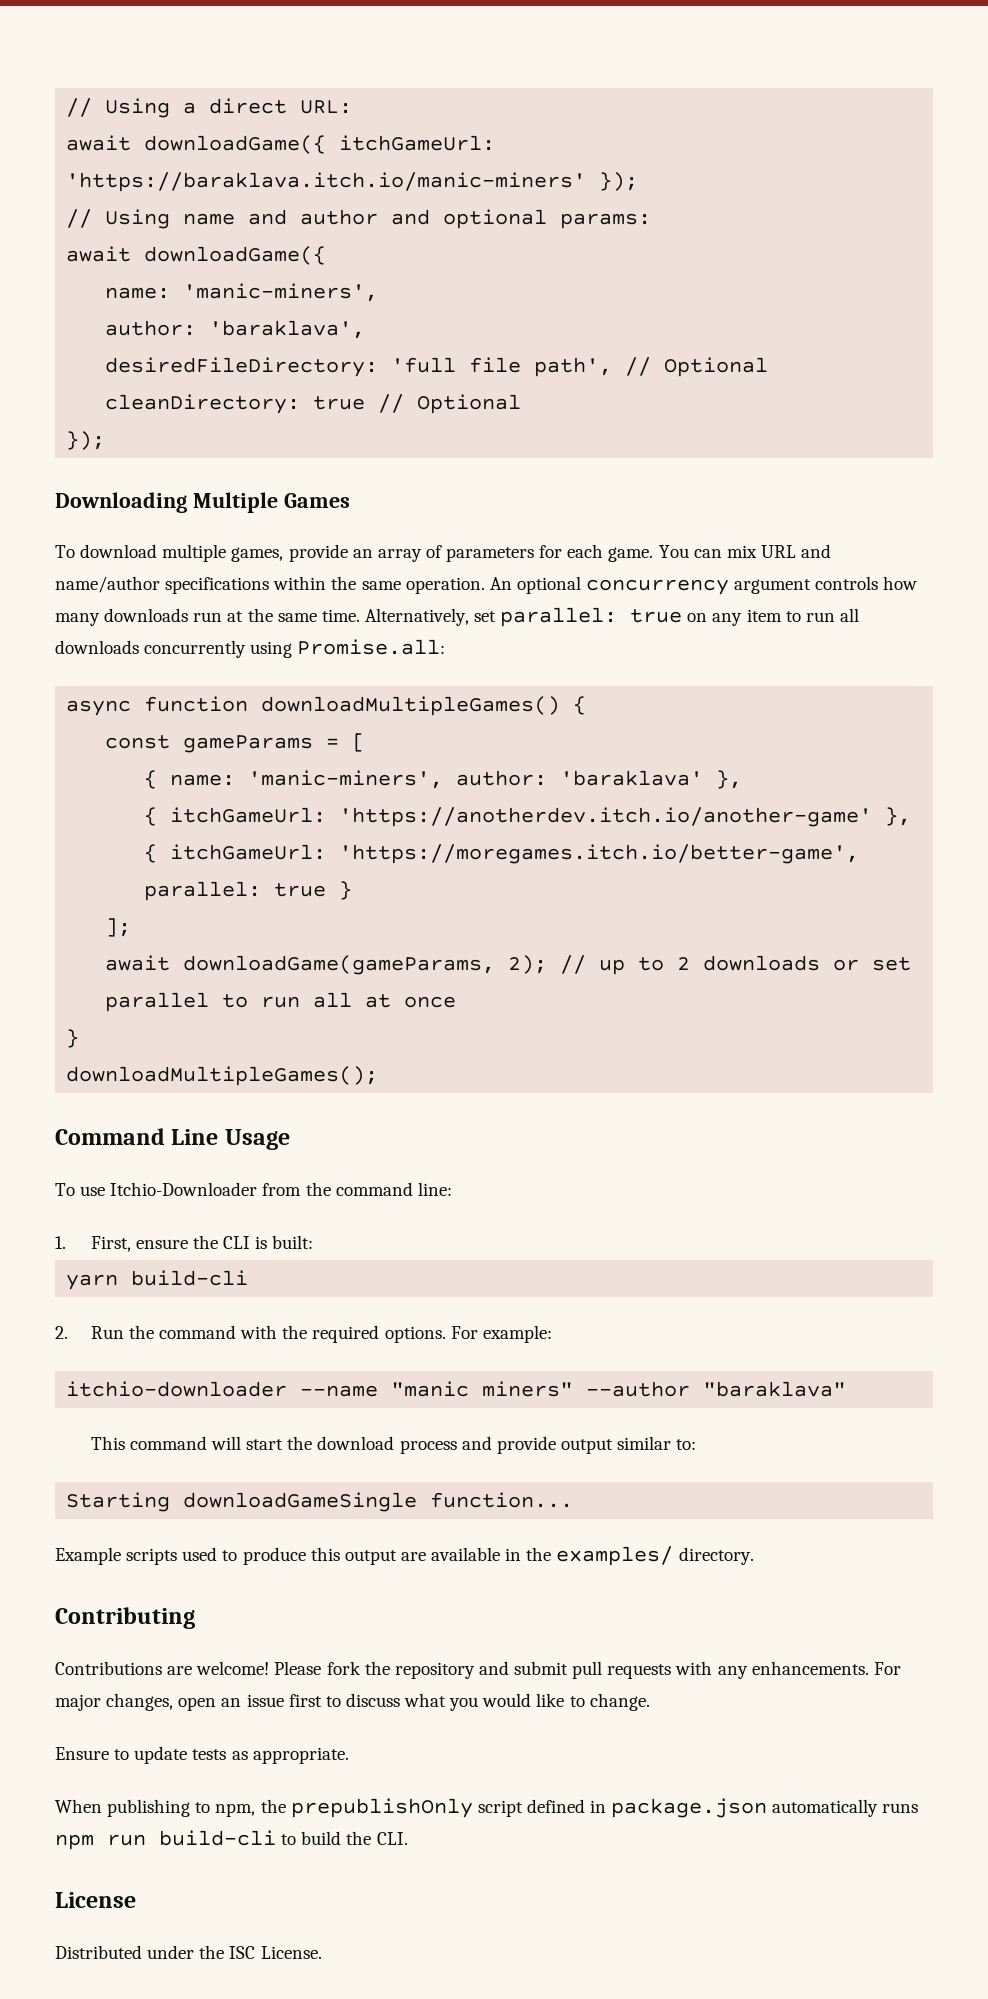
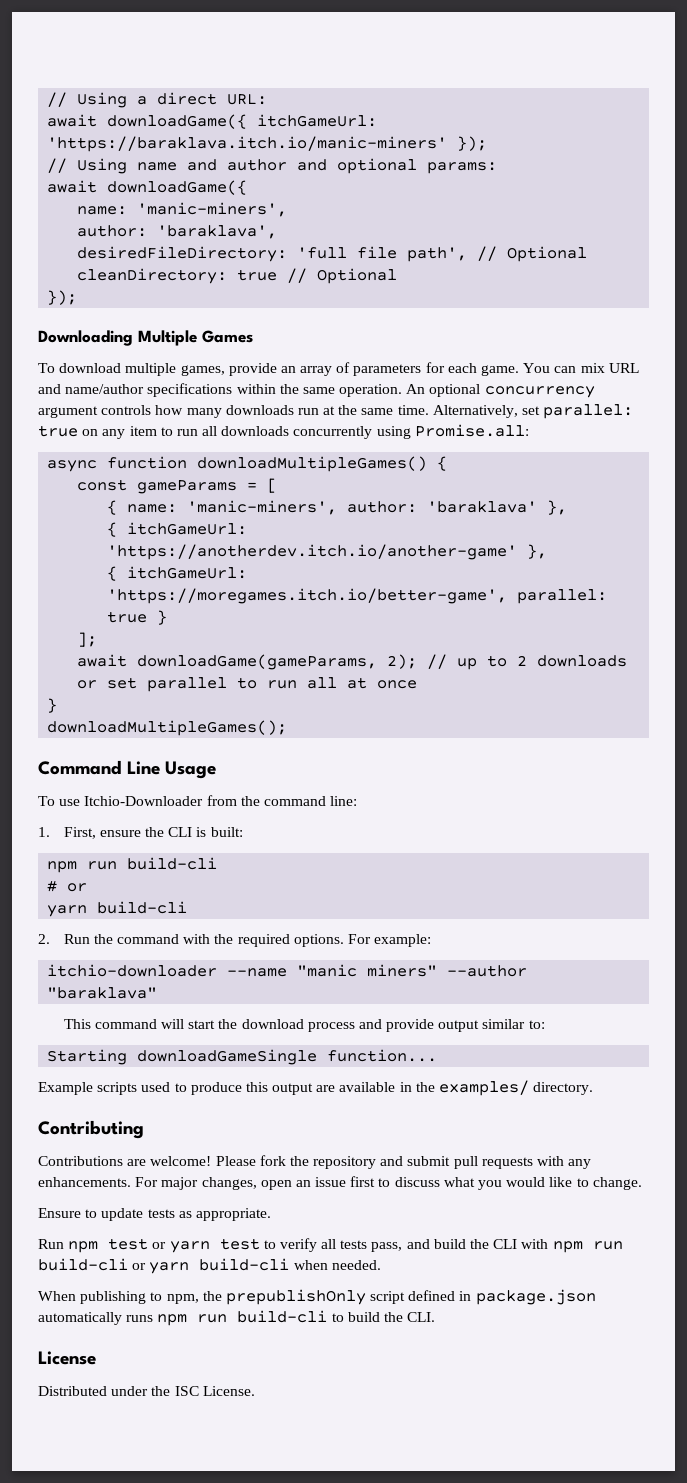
  1. First, ensure the CLI is built:
+ npm run build-cli
+ # or
+ Run npm test or yarn test to verify all tests pass, and build the CLI with npm run build-cli or yarn build-cli when needed.

